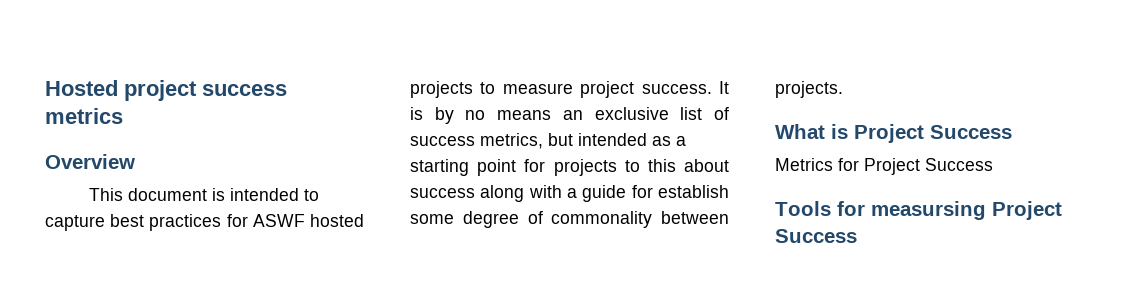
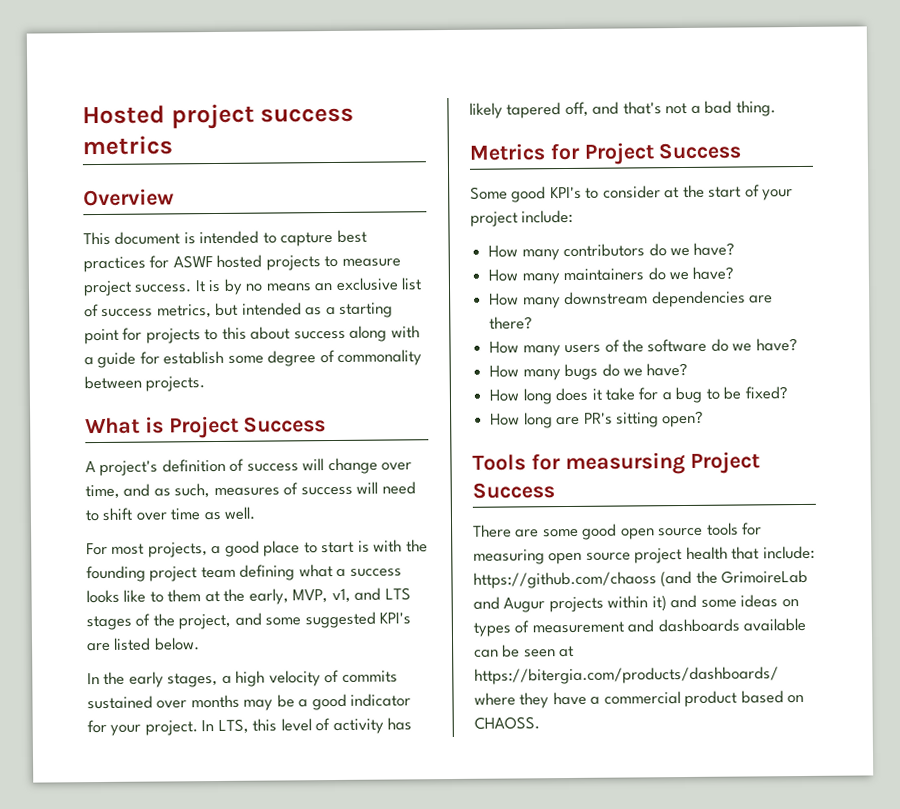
+ A project's definition of success will change over time, and as such, measures of success will need to shift over time as well.
+ For most projects, a good place to start is with the founding project team defining what a success looks like to them at the early, MVP, v1, and LTS stages of the project, and some suggested KPI's are listed below.
+ In the early stages, a high velocity of commits sustained over months may be a good indicator for your project. In LTS, this level of activity has likely tapered off, and that's not a bad thing.
  Metrics for Project Success
+ Some good KPI's to consider at the start of your project include:
+ How many contributors do we have?
+ How many maintainers do we have?
+ How many downstream dependencies are there?
+ How many users of the software do we have?
+ How many bugs do we have?
+ How long does it take for a bug to be fixed?
+ How long are PR's sitting open?
+ There are some good open source tools for measuring open source project health that include: https://github.com/chaoss (and the GrimoireLab and Augur projects within it) and some ideas on types of measurement and dashboards available can be seen at https://bitergia.com/products/dashboards/ where they have a commercial product based on CHAOSS.

